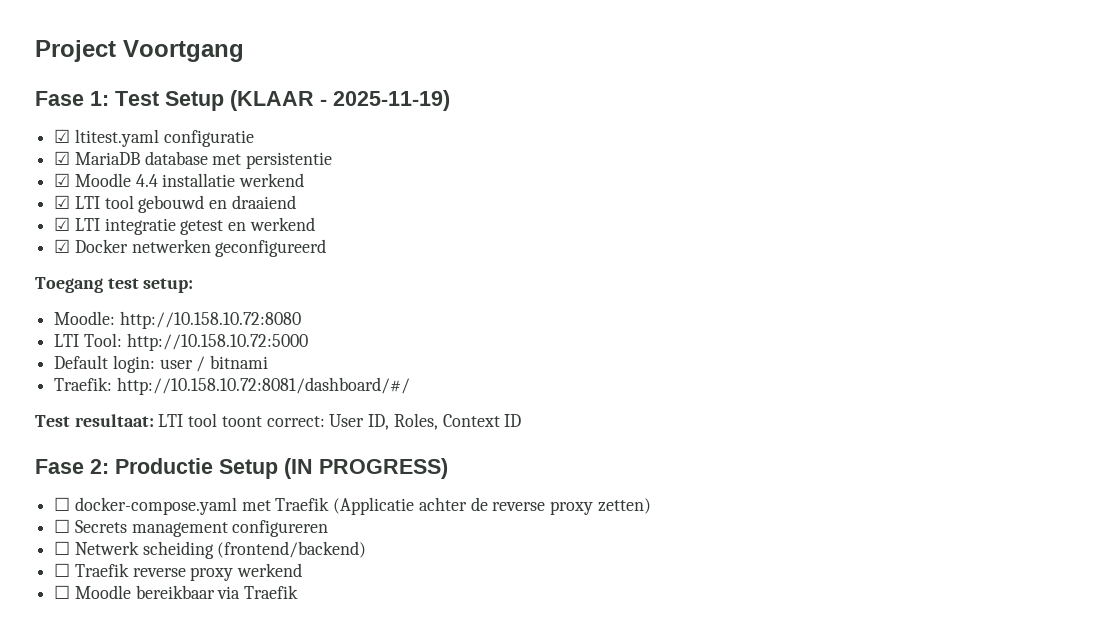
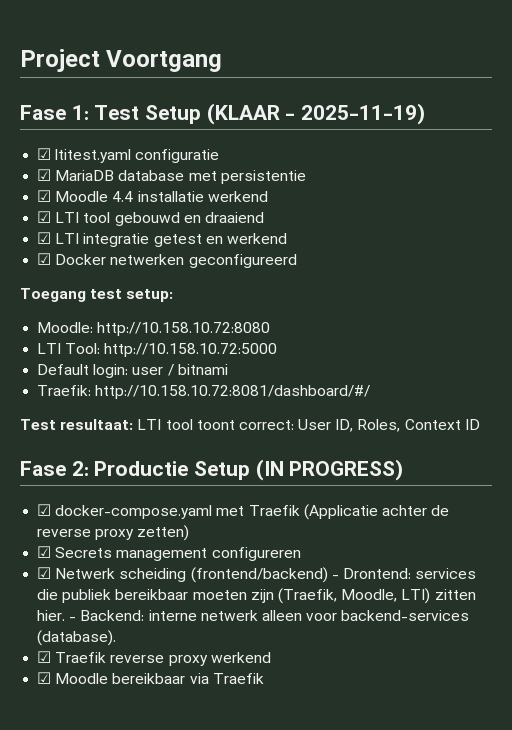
- ☐ docker-compose.yaml met Traefik (Applicatie achter de reverse proxy zetten)
+ ☑ docker-compose.yaml met Traefik (Applicatie achter de reverse proxy zetten)
- ☐ Secrets management configureren
+ ☑ Secrets management configureren
- ☐ Netwerk scheiding (frontend/backend)
- ☐ Traefik reverse proxy werkend
+ ☑ Netwerk scheiding (frontend/backend) - Drontend: services die publiek bereikbaar moeten zijn (Traefik, Moodle, LTI) zitten hier. - Backend: interne netwerk alleen voor backend-services (database).
+ ☑ Traefik reverse proxy werkend
- ☐ Moodle bereikbaar via Traefik
+ ☑ Moodle bereikbaar via Traefik

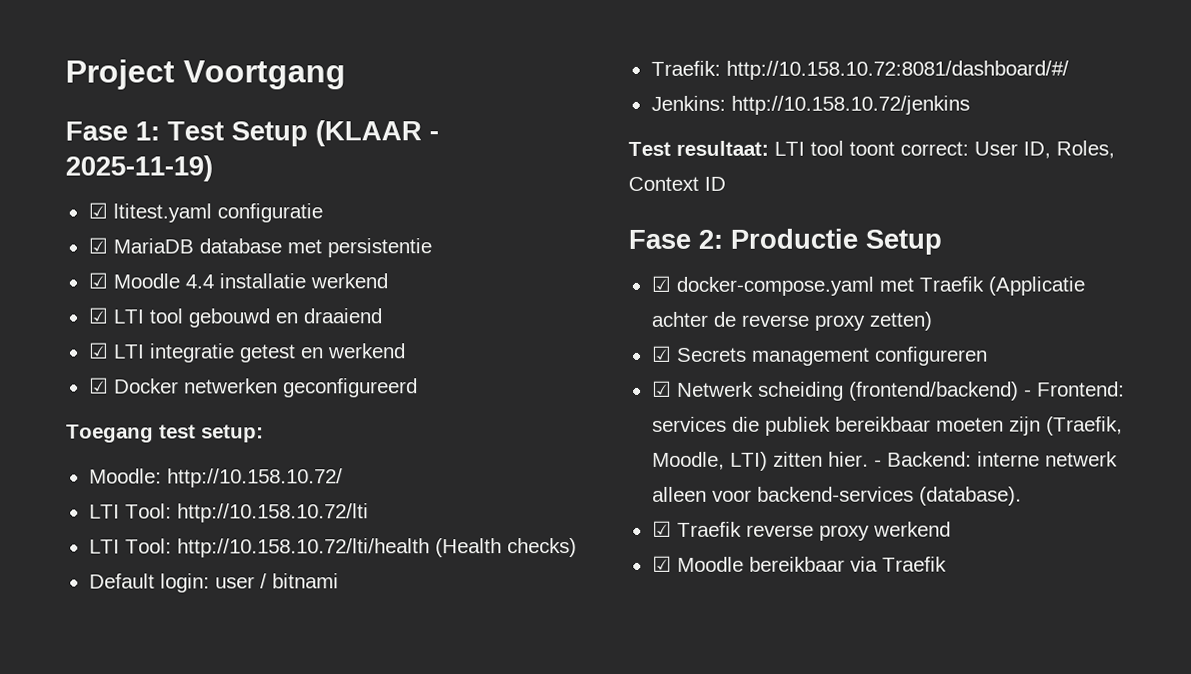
- Moodle: http://10.158.10.72:8080
- LTI Tool: http://10.158.10.72:5000
+ Moodle: http://10.158.10.72/
+ LTI Tool: http://10.158.10.72/lti
+ LTI Tool: http://10.158.10.72/lti/health (Health checks)
+ Jenkins: http://10.158.10.72/jenkins
- Fase 2: Productie Setup (IN PROGRESS)
+ Fase 2: Productie Setup
- ☑ Netwerk scheiding (frontend/backend) - Drontend: services die publiek bereikbaar moeten zijn (Traefik, Moodle, LTI) zitten hier.
+ ☑ Netwerk scheiding (frontend/backend) - Frontend: services die publiek bereikbaar moeten zijn (Traefik, Moodle, LTI) zitten hier.

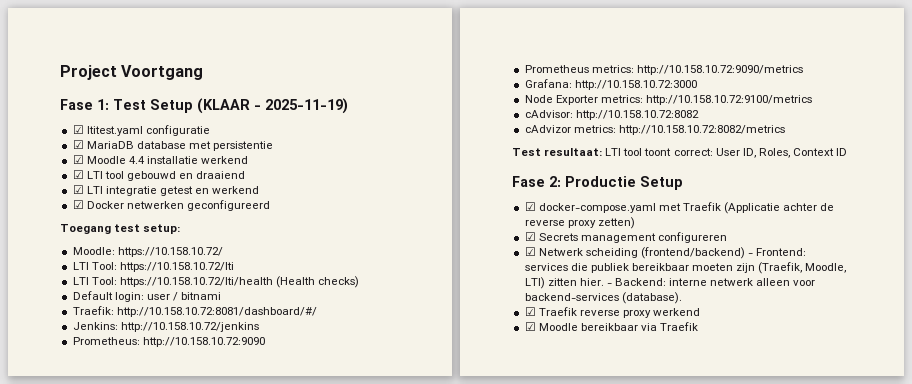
- Moodle: http://10.158.10.72/
- LTI Tool: http://10.158.10.72/lti
- LTI Tool: http://10.158.10.72/lti/health (Health checks)
+ Moodle: https://10.158.10.72/
+ LTI Tool: https://10.158.10.72/lti
+ LTI Tool: https://10.158.10.72/lti/health (Health checks)
+ Prometheus: http://10.158.10.72:9090
+ Prometheus metrics: http://10.158.10.72:9090/metrics
+ Grafana: http://10.158.10.72:3000
+ Node Exporter metrics: http://10.158.10.72:9100/metrics
+ cAdvisor: http://10.158.10.72:8082
+ cAdvizor metrics: http://10.158.10.72:8082/metrics

